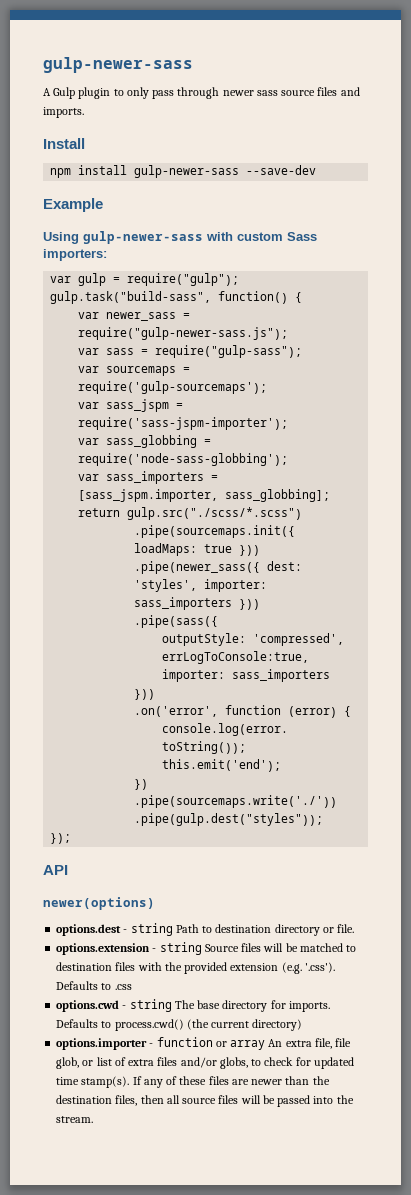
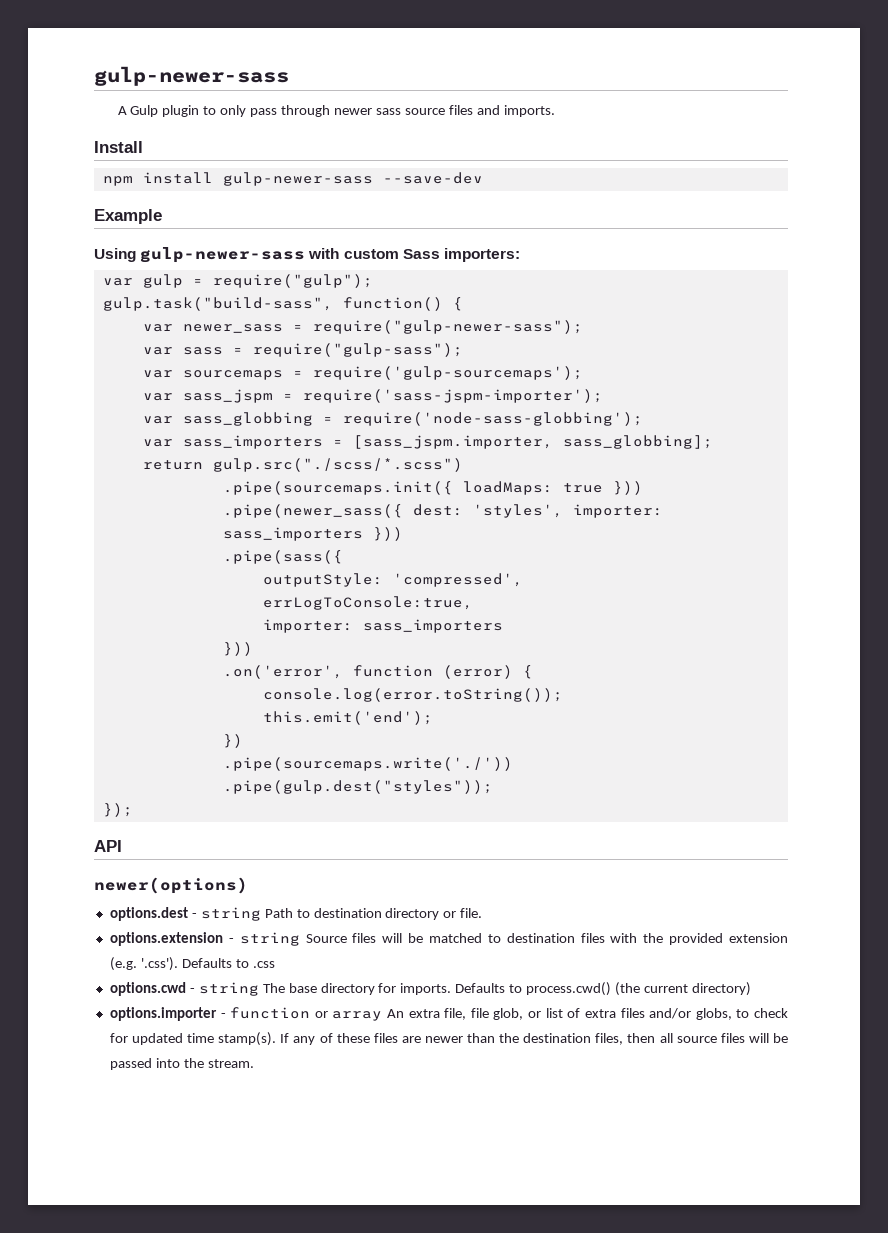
- var newer_sass = require("gulp-newer-sass.js");
+ var newer_sass = require("gulp-newer-sass");

